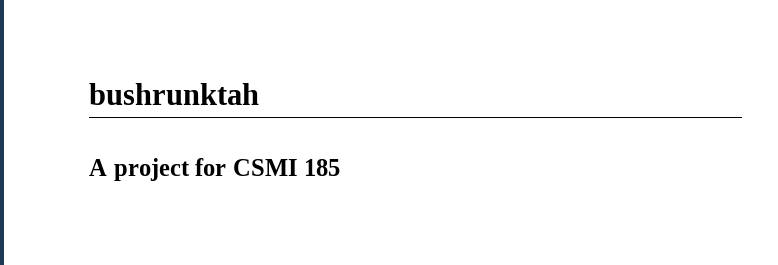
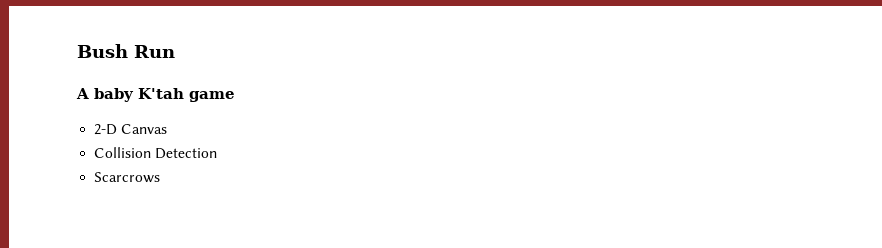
- bushrunktah
+ Bush Run
- A project for CSMI 185
+ A baby K'tah game
+ 2-D Canvas
+ Collision Detection
+ Scarcrows

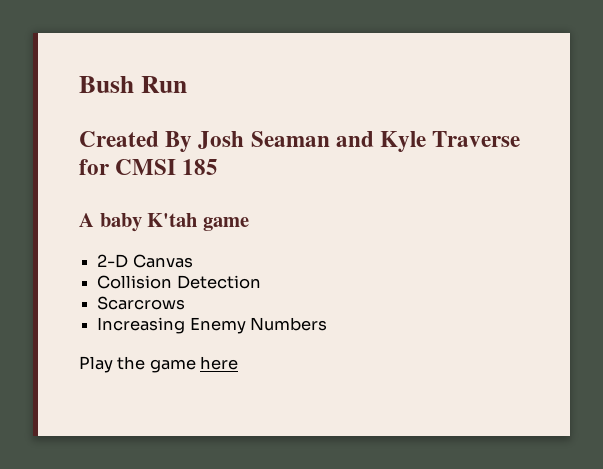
+ Created By Josh Seaman and Kyle Traverse for CMSI 185
+ Increasing Enemy Numbers
+ Play the game here

